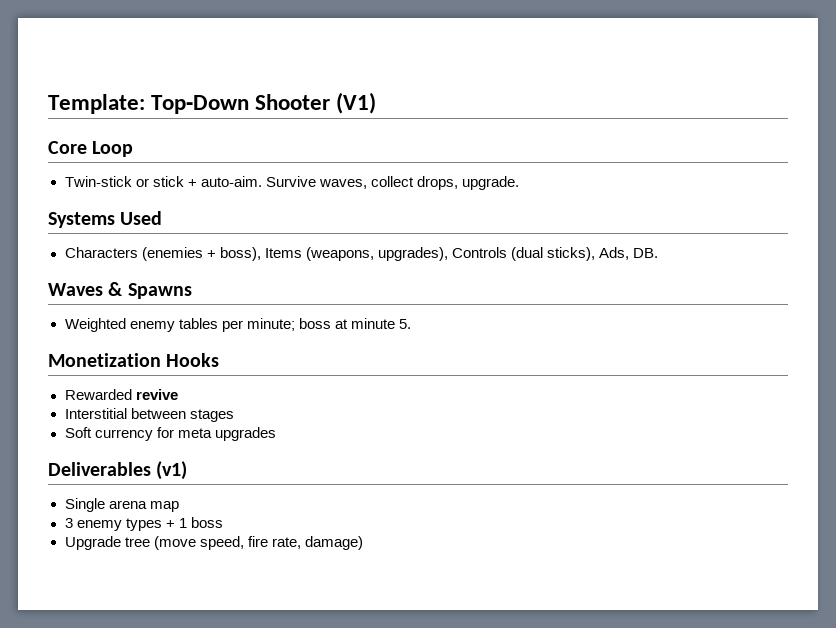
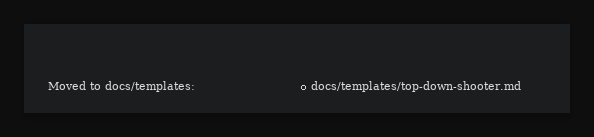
- Template: Top‑Down Shooter (V1)
- Core Loop
- Twin‑stick or stick + auto‑aim. Survive waves, collect drops, upgrade.
- Systems Used
- Characters (enemies + boss), Items (weapons, upgrades), Controls (dual sticks), Ads, DB.
- Waves & Spawns
- Weighted enemy tables per minute; boss at minute 5.
- Monetization Hooks
- Rewarded revive
- Interstitial between stages
- Soft currency for meta upgrades
- Deliverables (v1)
- Single arena map
- 3 enemy types + 1 boss
- Upgrade tree (move speed, fire rate, damage)
+ Moved to docs/templates:
+ docs/templates/top-down-shooter.md

